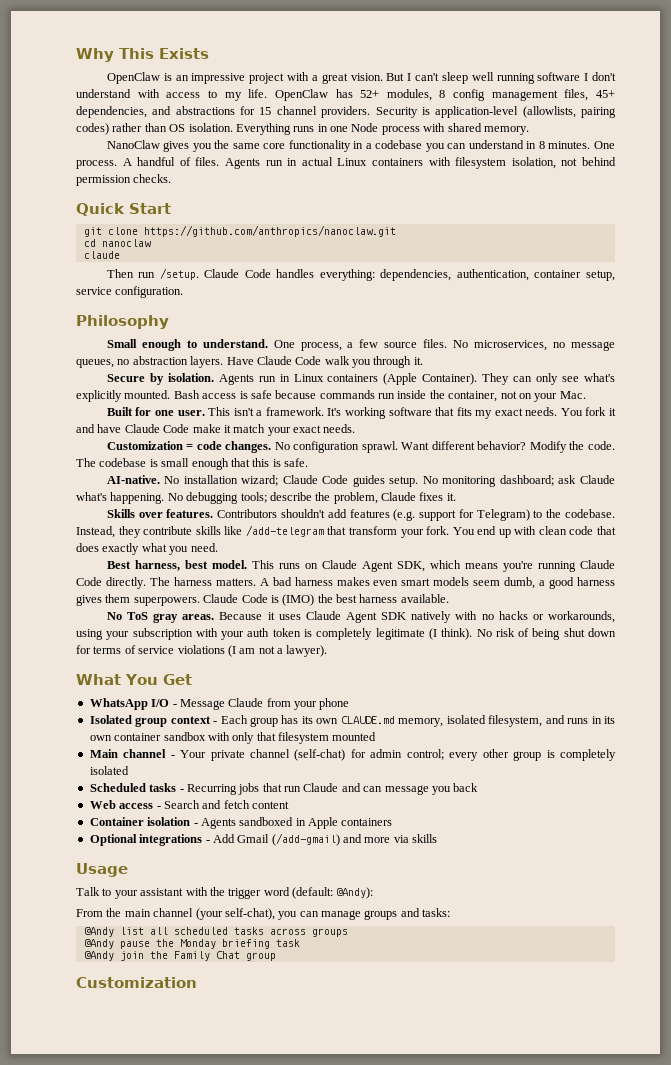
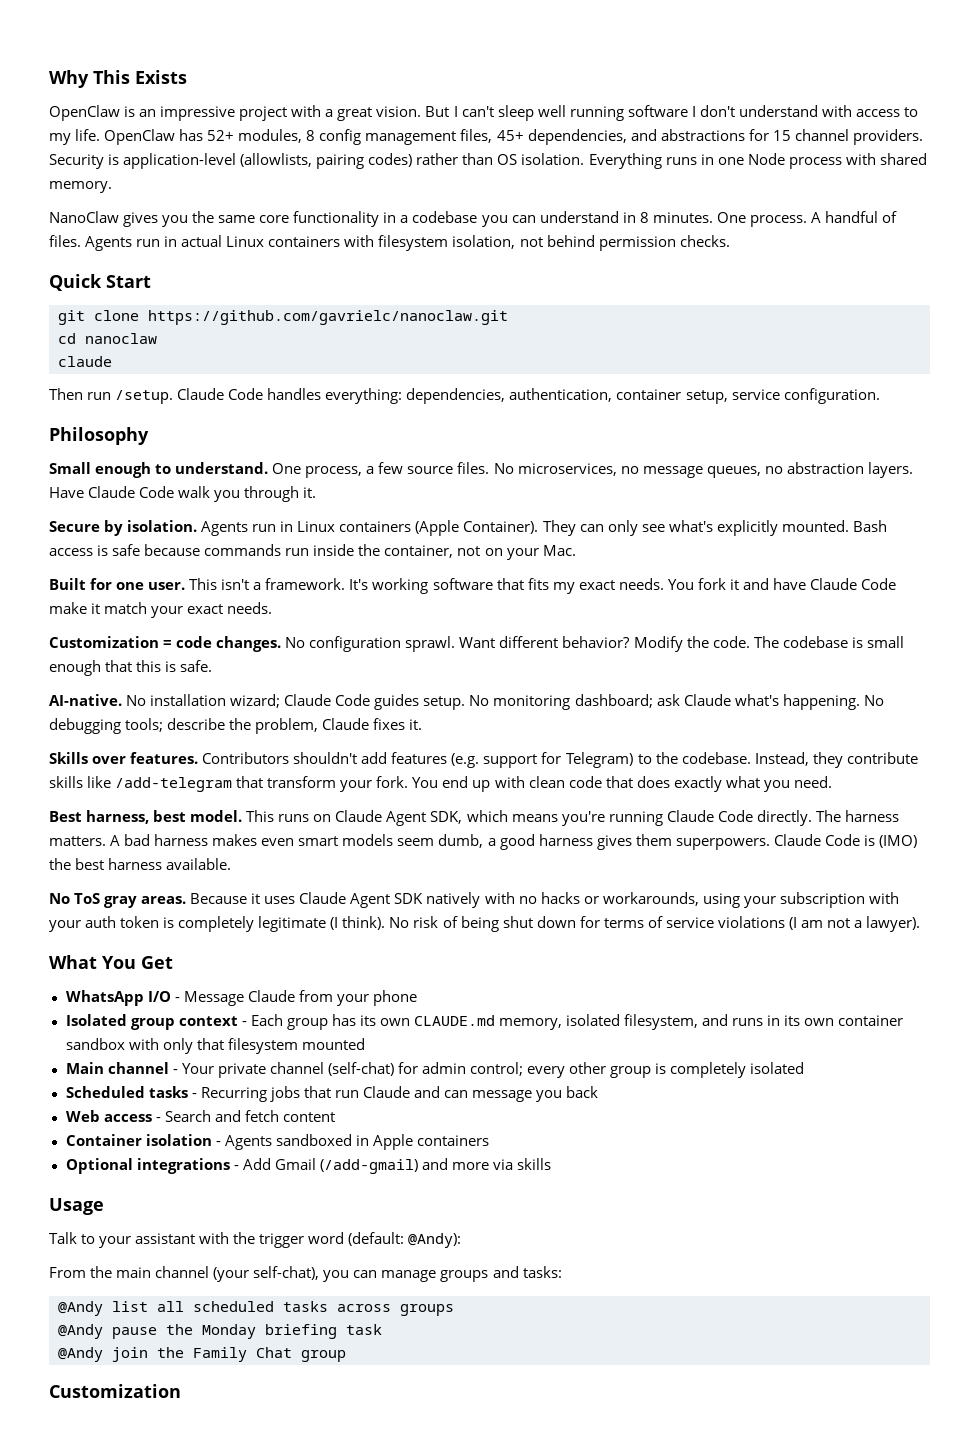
- git clone https://github.com/anthropics/nanoclaw.git
+ git clone https://github.com/gavrielc/nanoclaw.git

